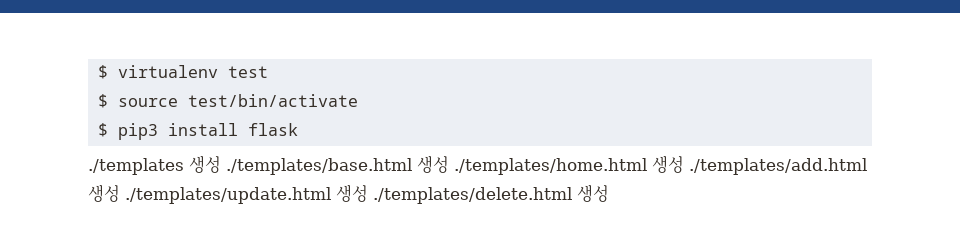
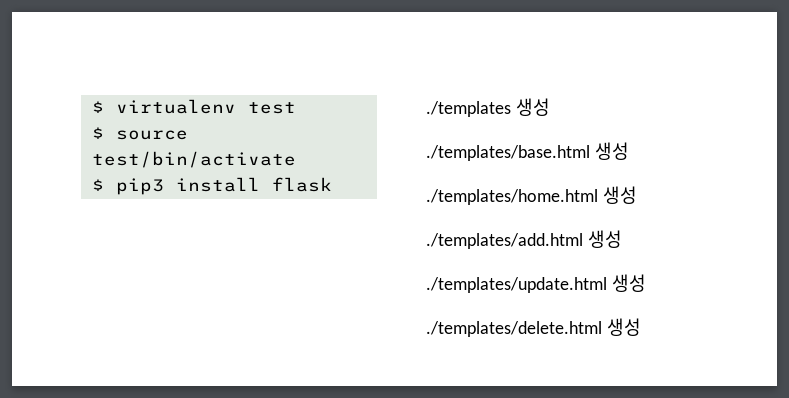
- ./templates 생성 ./templates/base.html 생성 ./templates/home.html 생성 ./templates/add.html 생성 ./templates/update.html 생성 ./templates/delete.html 생성
+ ./templates 생성
+ ./templates/base.html 생성
+ ./templates/home.html 생성
+ ./templates/add.html 생성
+ ./templates/update.html 생성
+ ./templates/delete.html 생성

